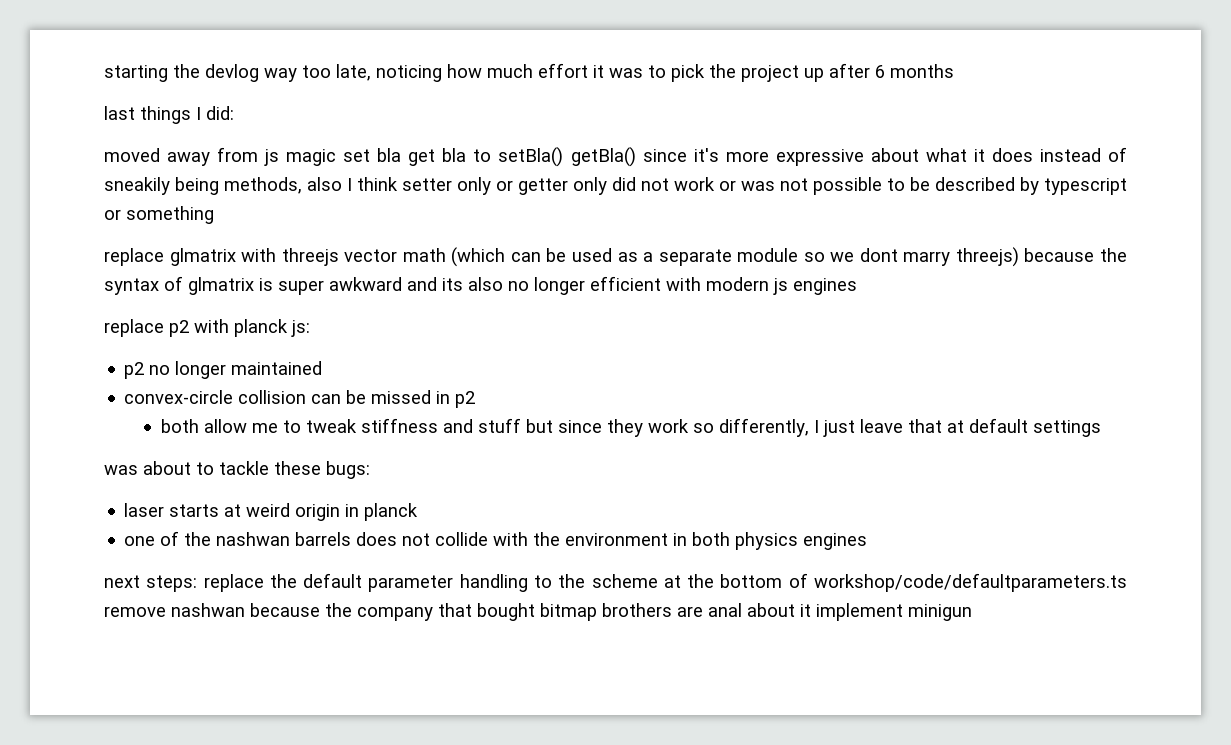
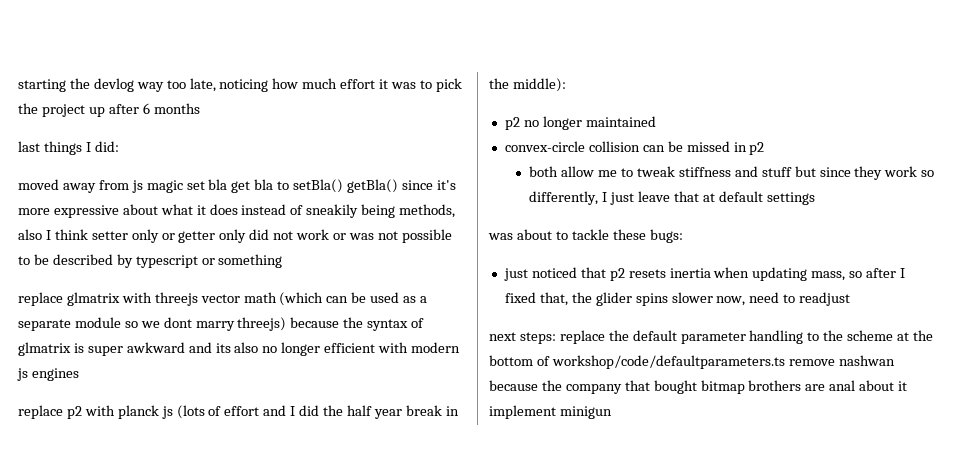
- replace p2 with planck js:
+ replace p2 with planck js (lots of effort and I did the half year break in the middle):
- laser starts at weird origin in planck
- one of the nashwan barrels does not collide with the environment in both physics engines
+ just noticed that p2 resets inertia when updating mass, so after I fixed that, the glider spins slower now, need to readjust

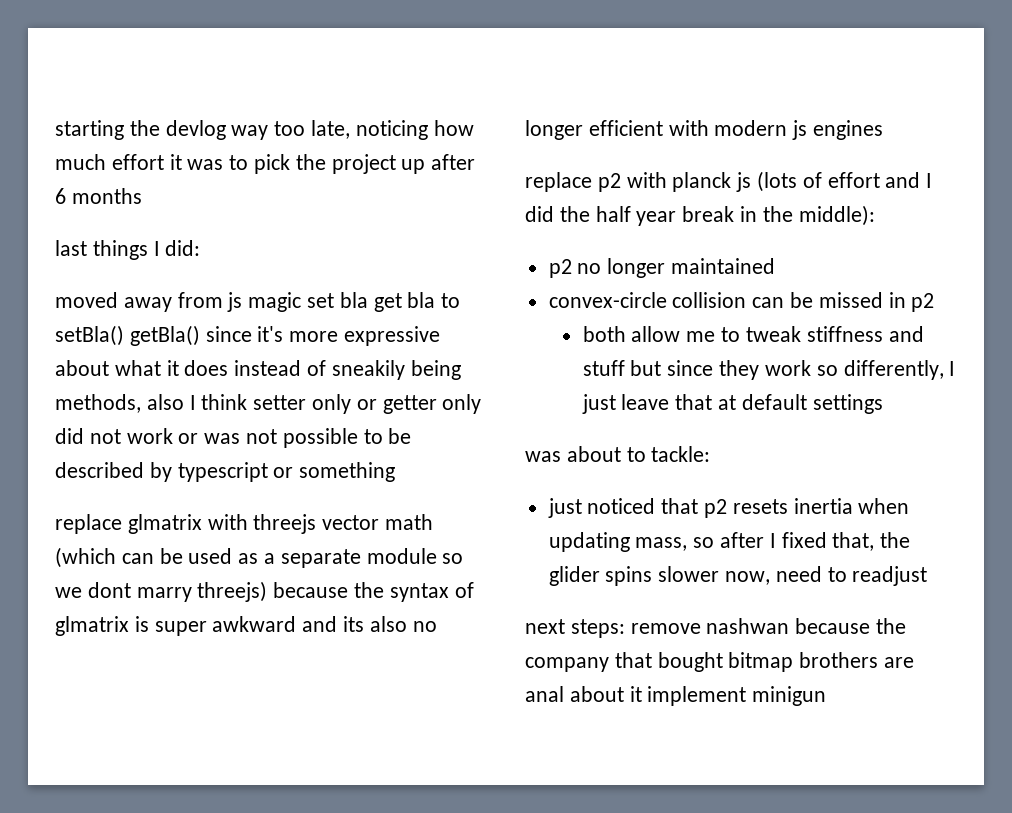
- was about to tackle these bugs:
+ was about to tackle:
- next steps: replace the default parameter handling to the scheme at the bottom of workshop/code/defaultparameters.ts remove nashwan because the company that bought bitmap brothers are anal about it implement minigun
+ next steps: remove nashwan because the company that bought bitmap brothers are anal about it implement minigun

